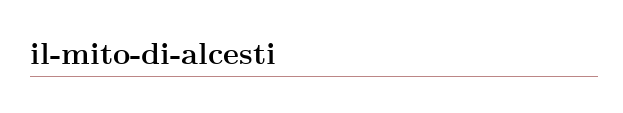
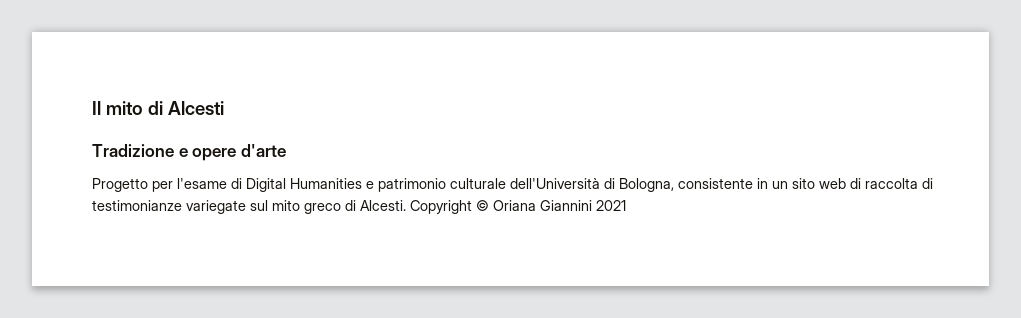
- il-mito-di-alcesti
+ Il mito di Alcesti
+ Tradizione e opere d'arte
+ Progetto per l'esame di Digital Humanities e patrimonio culturale dell'Università di Bologna, consistente in un sito web di raccolta di testimonianze variegate sul mito greco di Alcesti. Copyright © Oriana Giannini 2021

